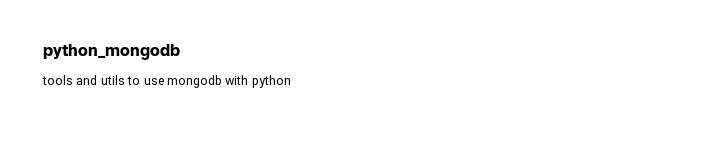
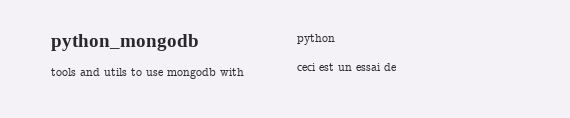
+ ceci est un essai de

